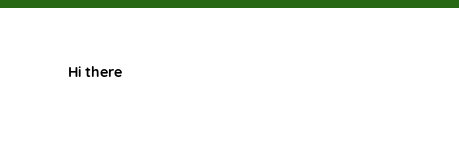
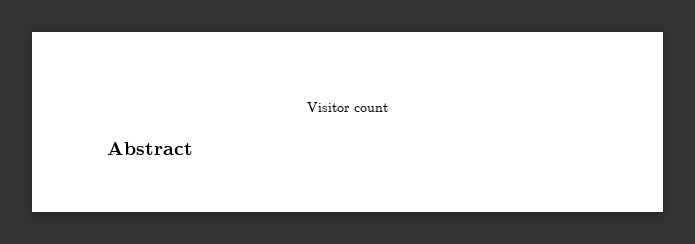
- Hi there
+ Visitor count
+ Abstract

